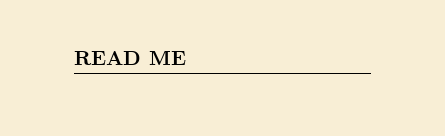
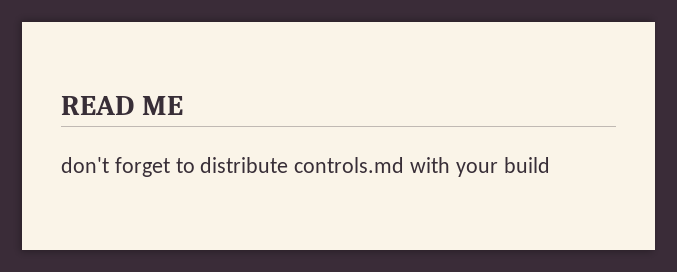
+ don't forget to distribute controls.md with your build

